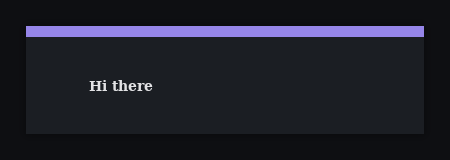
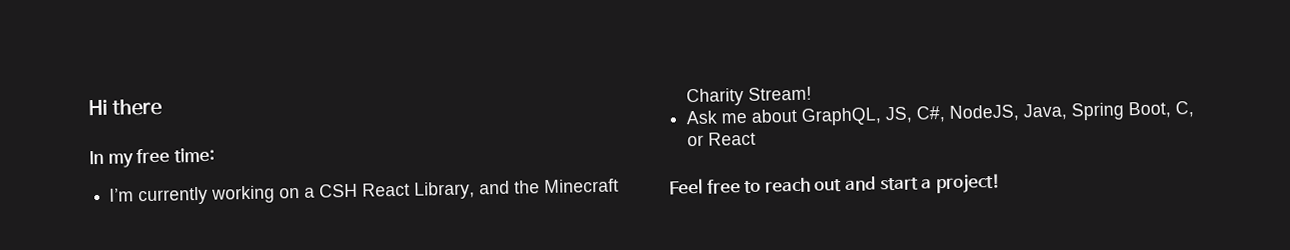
+ In my free time:
+ I’m currently working on a CSH React Library, and the Minecraft Charity Stream!
+ Ask me about GraphQL, JS, C#, NodeJS, Java, Spring Boot, C, or React
+ Feel free to reach out and start a project!

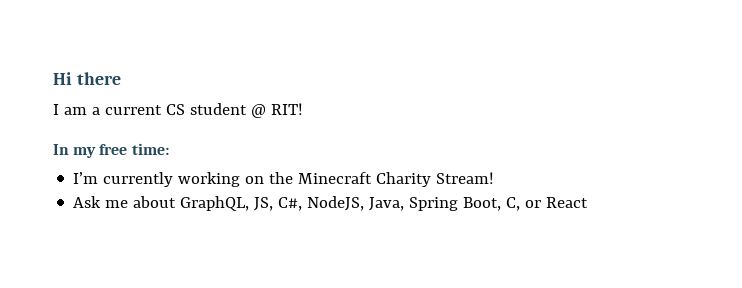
+ I am a current CS student @ RIT!
- I’m currently working on a CSH React Library, and the Minecraft Charity Stream!
+ I’m currently working on the Minecraft Charity Stream!
- Feel free to reach out and start a project!

